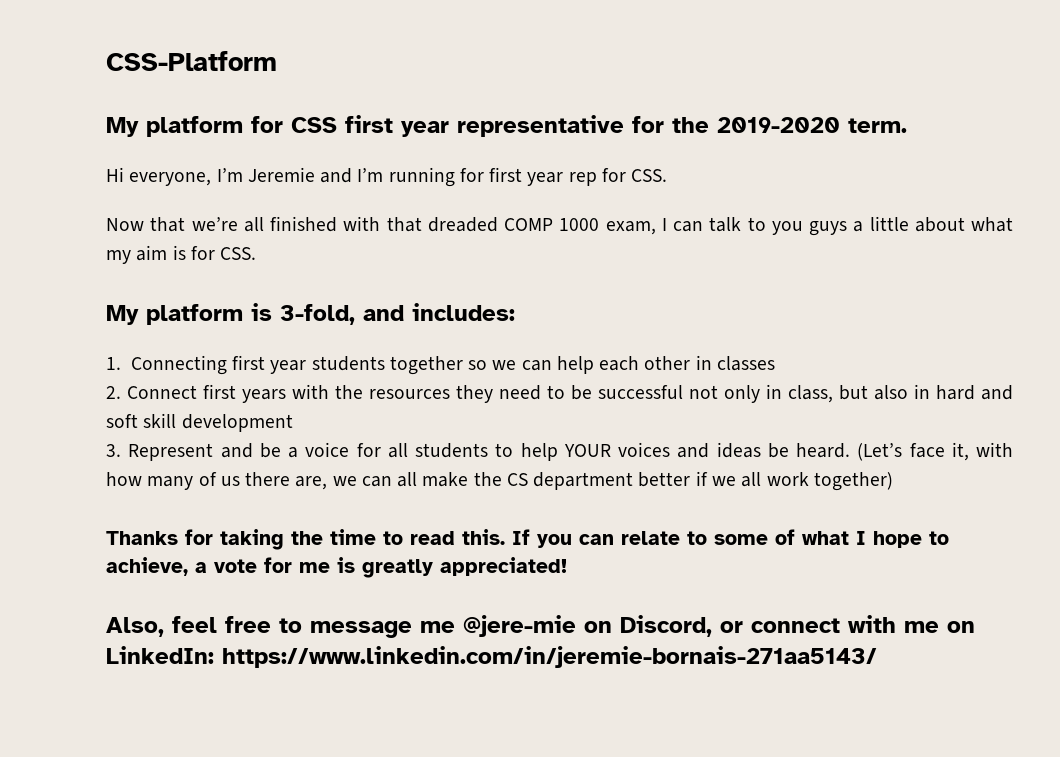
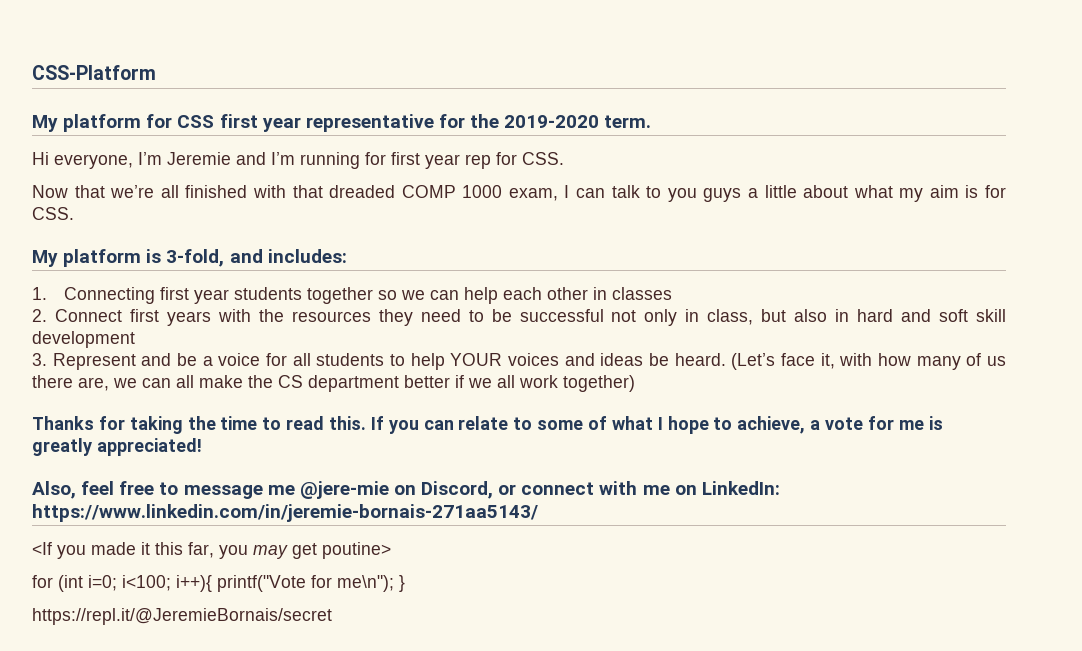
+ <If you made it this far, you may get poutine>
+ for (int i=0; i<100; i++){ printf("Vote for me\n"); }
+ https://repl.it/@JeremieBornais/secret

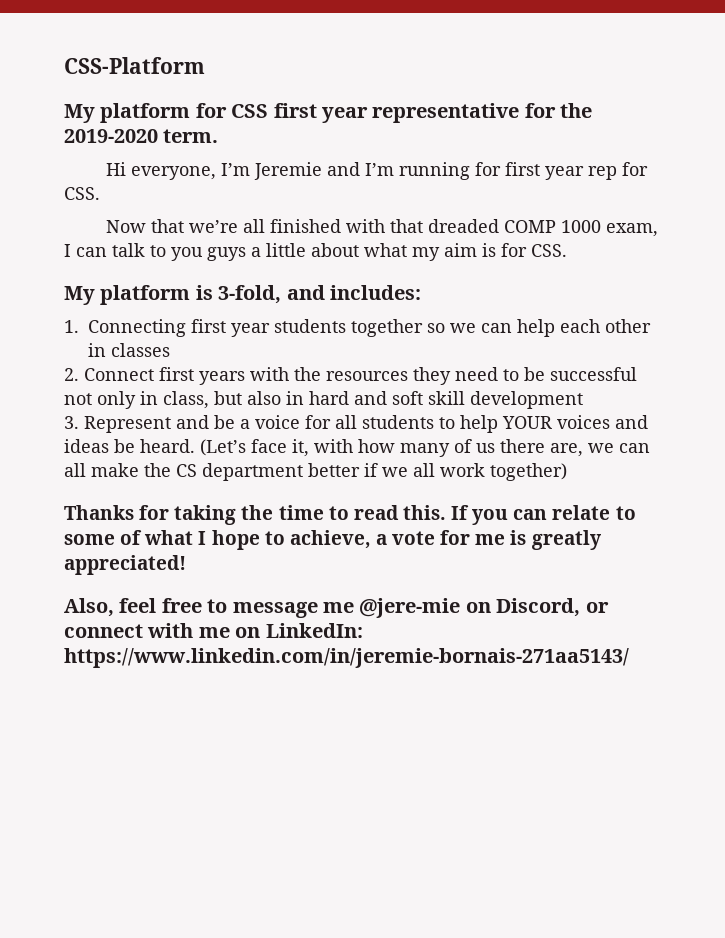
- <If you made it this far, you may get poutine>
- for (int i=0; i<100; i++){ printf("Vote for me\n"); }
- https://repl.it/@JeremieBornais/secret

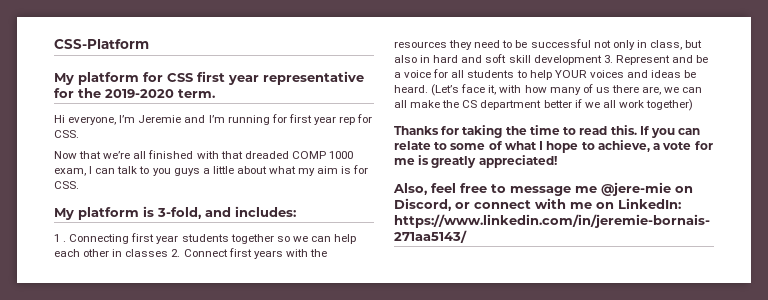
- 1. Connecting first year students together so we can help each other in classes
- 2. Connect first years with the resources they need to be successful not only in class, but also in hard and soft skill development
- 3. Represent and be a voice for all students to help YOUR voices and ideas be heard.
+ 1 . Connecting first year students together so we can help each other in classes 2. Connect first years with the resources they need to be successful not only in class, but also in hard and soft skill development 3. Represent and be a voice for all students to help YOUR voices and ideas be heard.

